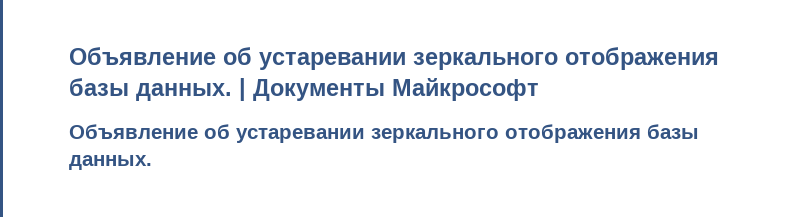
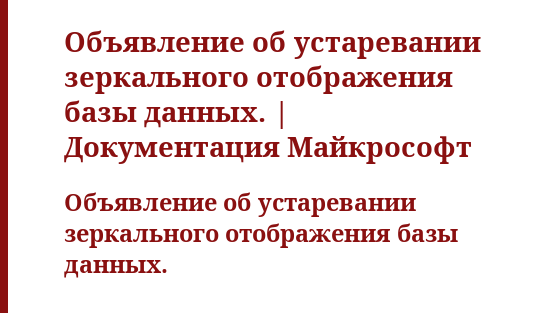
- | Документы Майкрософт
+ | Документация Майкрософт

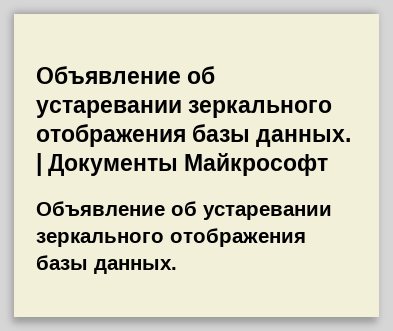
- | Документация Майкрософт
+ | Документы Майкрософт

